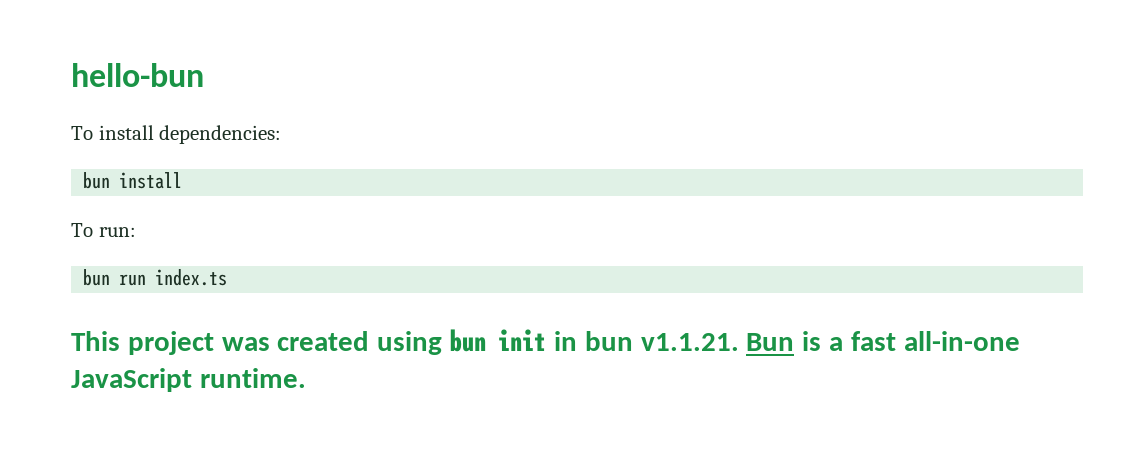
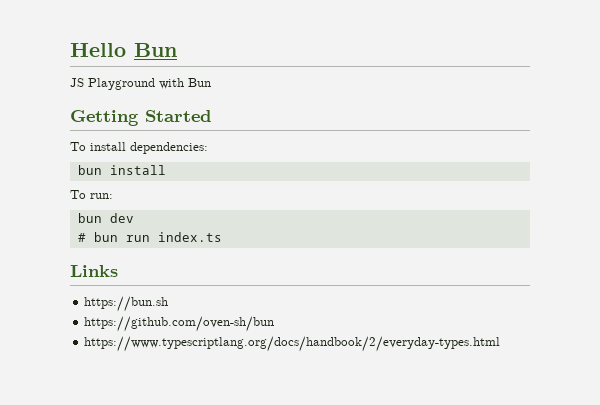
- hello-bun
+ Hello Bun
+ JS Playground with Bun
+ Getting Started
- bun run index.ts
+ bun dev
+ # bun run index.ts
- This project was created using bun init in bun v1.1.21. Bun is a fast all-in-one JavaScript runtime.
+ Links
+ https://bun.sh
+ https://github.com/oven-sh/bun
+ https://www.typescriptlang.org/docs/handbook/2/everyday-types.html

